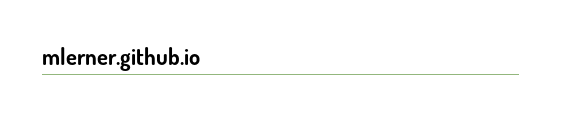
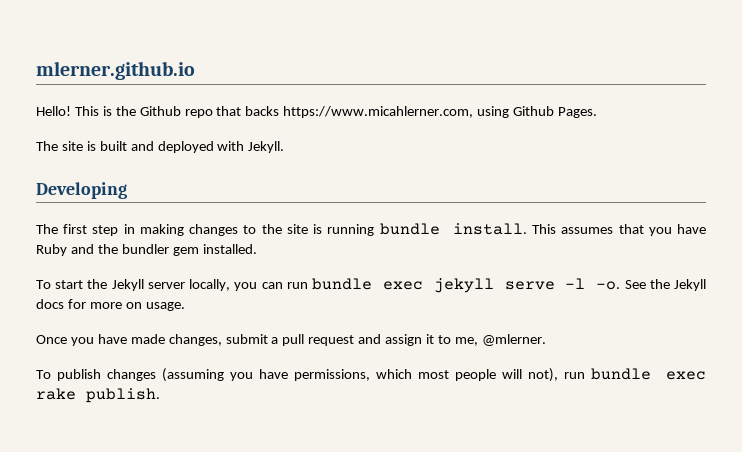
+ Hello! This is the Github repo that backs https://www.micahlerner.com, using Github Pages.
+ The site is built and deployed with Jekyll.
+ Developing
+ The first step in making changes to the site is running bundle install. This assumes that you have Ruby and the bundler gem installed.
+ To start the Jekyll server locally, you can run bundle exec jekyll serve -l -o. See the Jekyll docs for more on usage.
+ Once you have made changes, submit a pull request and assign it to me, @mlerner.
+ To publish changes (assuming you have permissions, which most people will not), run bundle exec rake publish.

